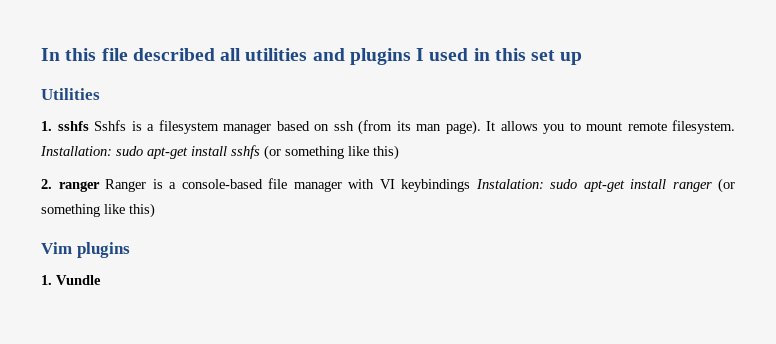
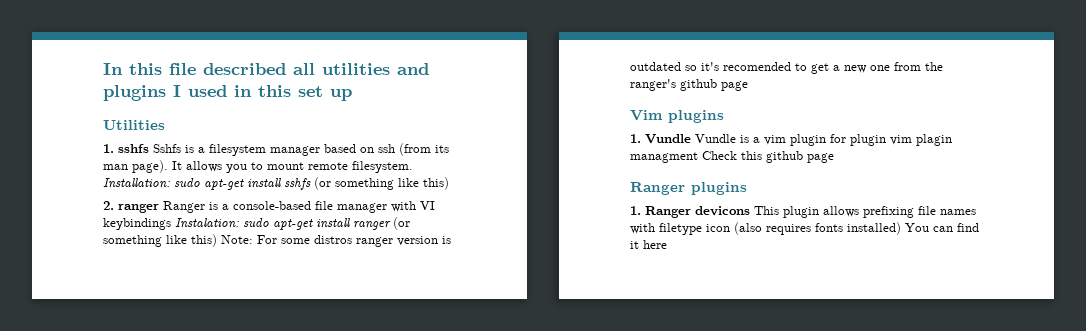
- 2. ranger Ranger is a console-based file manager with VI keybindings Instalation: sudo apt-get install ranger (or something like this)
+ 2. ranger Ranger is a console-based file manager with VI keybindings Instalation: sudo apt-get install ranger (or something like this) Note: For some distros ranger version is outdated so it's recomended to get a new one from the ranger's github page
  Vim plugins
- 1. Vundle
+ 1. Vundle Vundle is a vim plugin for plugin vim plagin managment Check this github page
+ Ranger plugins
+ 1. Ranger devicons This plugin allows prefixing file names with filetype icon (also requires fonts installed) You can find it here

